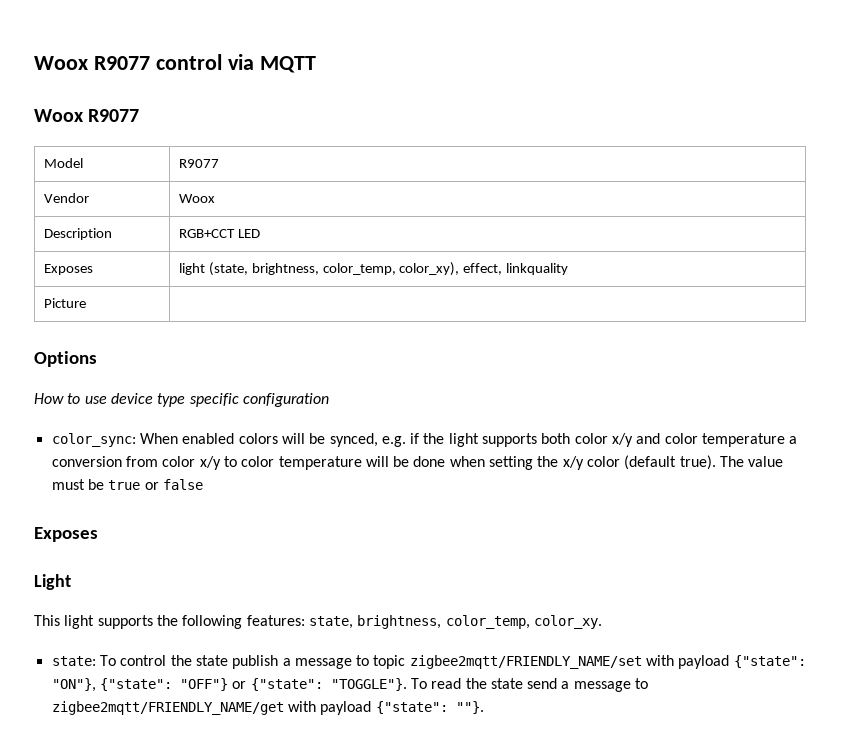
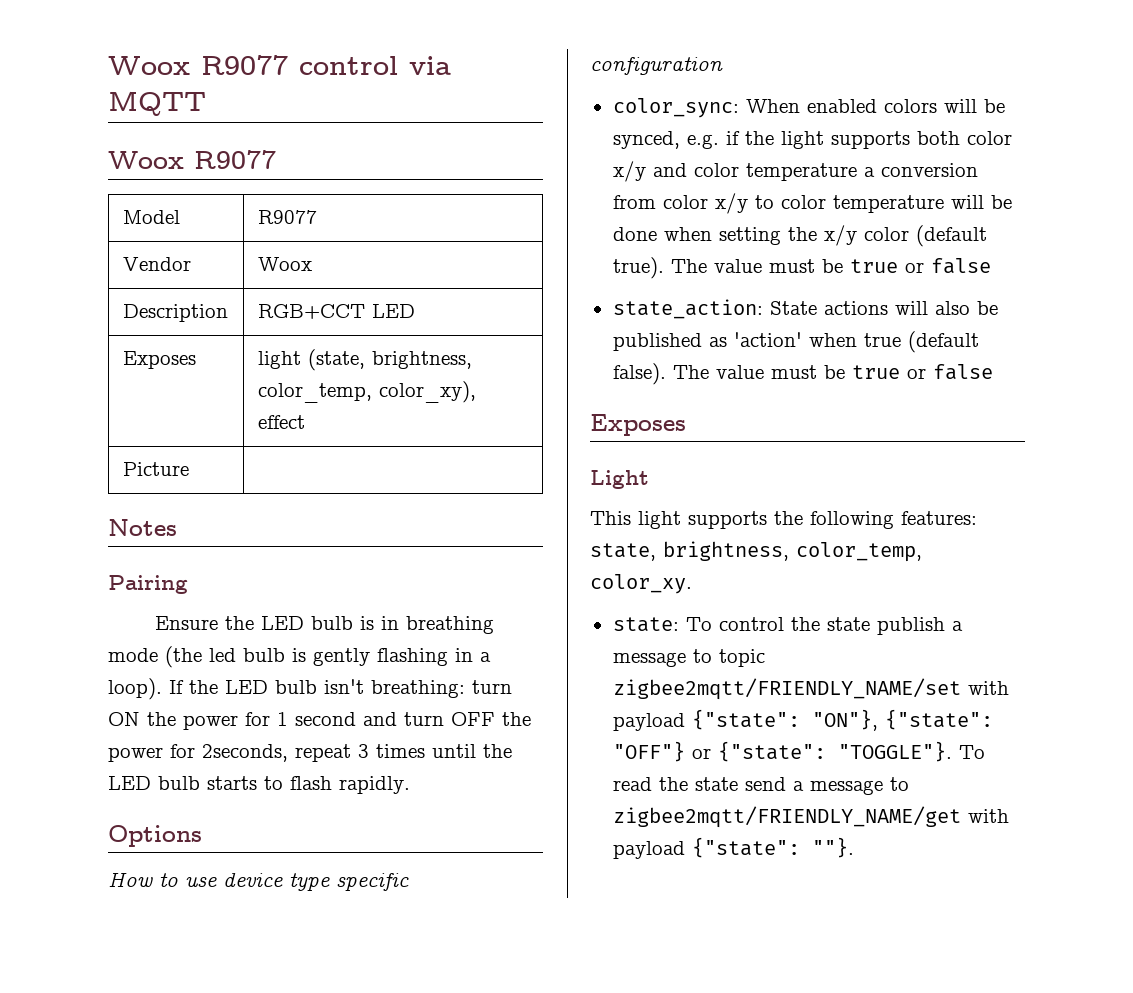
- Exposes | light (state, brightness, color_temp, color_xy), effect, linkquality
+ Exposes | light (state, brightness, color_temp, color_xy), effect
+ Notes
+ Pairing
+ Ensure the LED bulb is in breathing mode (the led bulb is gently flashing in a loop). If the LED bulb isn't breathing: turn ON the power for 1 second and turn OFF the power for 2seconds, repeat 3 times until the LED bulb starts to flash rapidly.
+ state_action: State actions will also be published as 'action' when true (default false). The value must be true or false

